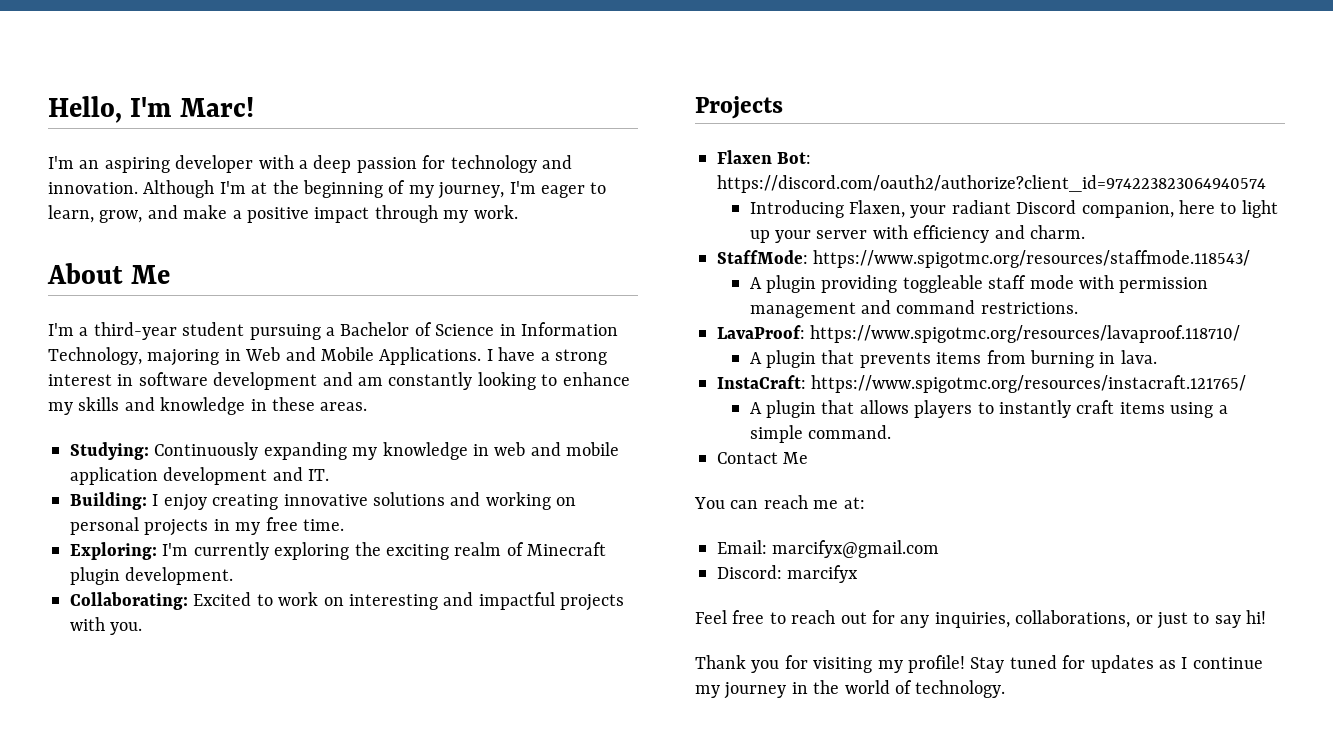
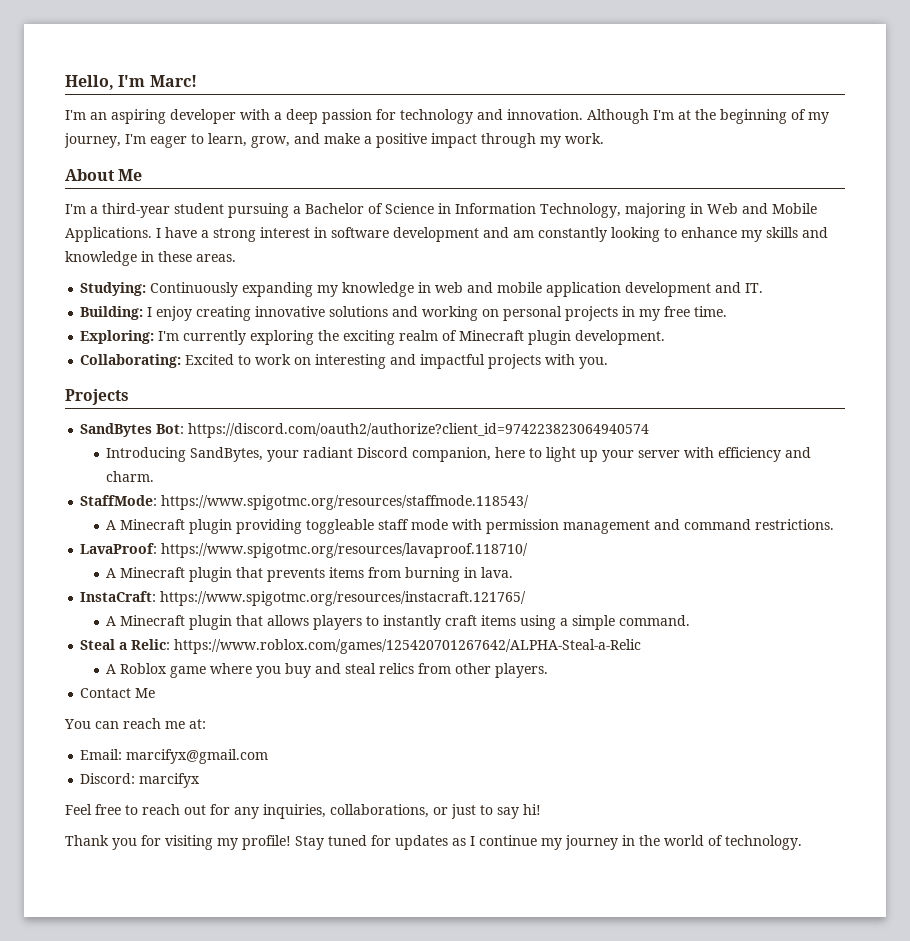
- Flaxen Bot: https://discord.com/oauth2/authorize?client_id=974223823064940574
+ SandBytes Bot: https://discord.com/oauth2/authorize?client_id=974223823064940574
- Introducing Flaxen, your radiant Discord companion, here to light up your server with efficiency and charm.
+ Introducing SandBytes, your radiant Discord companion, here to light up your server with efficiency and charm.
- A plugin providing toggleable staff mode with permission management and command restrictions.
+ A Minecraft plugin providing toggleable staff mode with permission management and command restrictions.
- A plugin that prevents items from burning in lava.
+ A Minecraft plugin that prevents items from burning in lava.
- A plugin that allows players to instantly craft items using a simple command.
+ A Minecraft plugin that allows players to instantly craft items using a simple command.
+ Steal a Relic: https://www.roblox.com/games/125420701267642/ALPHA-Steal-a-Relic
+ A Roblox game where you buy and steal relics from other players.

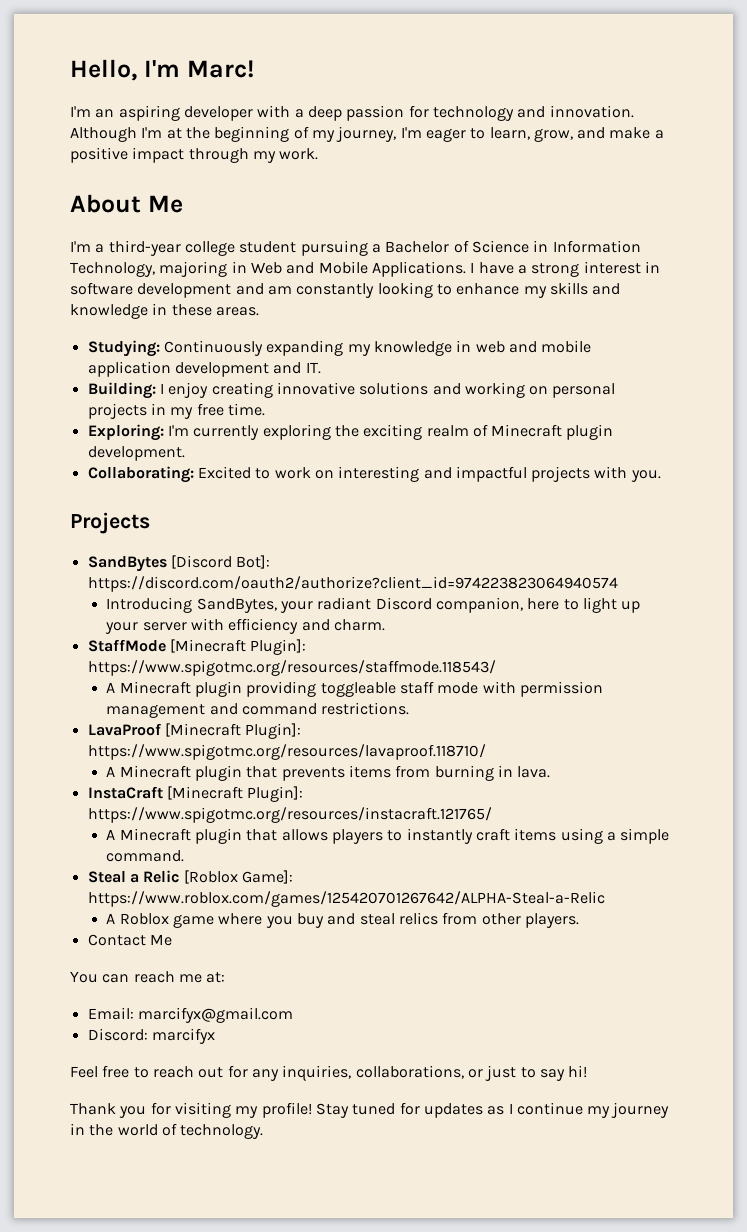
- I'm a third-year student pursuing a Bachelor of Science in Information Technology, majoring in Web and Mobile Applications.
+ I'm a third-year college student pursuing a Bachelor of Science in Information Technology, majoring in Web and Mobile Applications.
- SandBytes Bot: https://discord.com/oauth2/authorize?client_id=974223823064940574
+ SandBytes [Discord Bot]: https://discord.com/oauth2/authorize?client_id=974223823064940574
- StaffMode: https://www.spigotmc.org/resources/staffmode.118543/
+ StaffMode [Minecraft Plugin]: https://www.spigotmc.org/resources/staffmode.118543/
- LavaProof: https://www.spigotmc.org/resources/lavaproof.118710/
+ LavaProof [Minecraft Plugin]: https://www.spigotmc.org/resources/lavaproof.118710/
- InstaCraft: https://www.spigotmc.org/resources/instacraft.121765/
+ InstaCraft [Minecraft Plugin]: https://www.spigotmc.org/resources/instacraft.121765/
- Steal a Relic: https://www.roblox.com/games/125420701267642/ALPHA-Steal-a-Relic
+ Steal a Relic [Roblox Game]: https://www.roblox.com/games/125420701267642/ALPHA-Steal-a-Relic

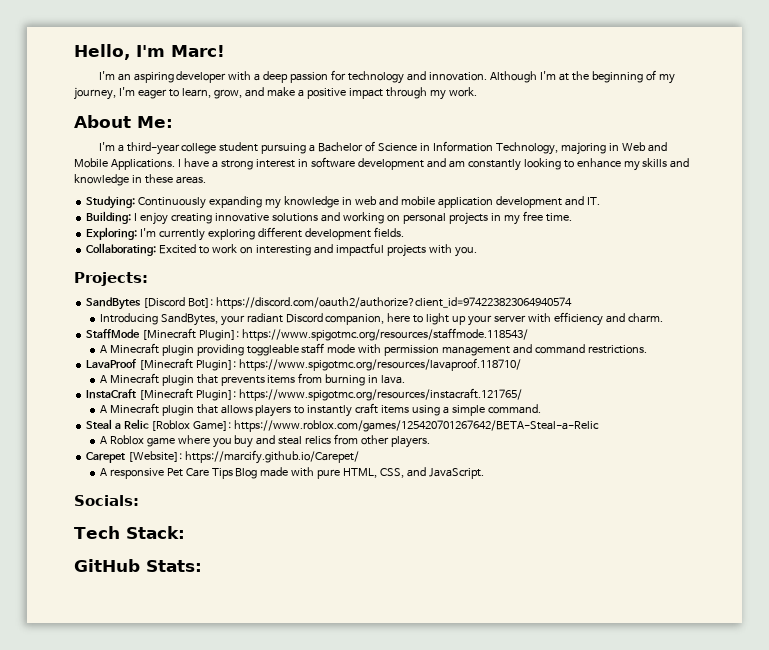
- About Me
+ About Me:
- Exploring: I'm currently exploring the exciting realm of Minecraft plugin development.
+ Exploring: I'm currently exploring different development fields.
- Projects
+ Projects:
- Steal a Relic [Roblox Game]: https://www.roblox.com/games/125420701267642/ALPHA-Steal-a-Relic
+ Steal a Relic [Roblox Game]: https://www.roblox.com/games/125420701267642/BETA-Steal-a-Relic
- Contact Me
- You can reach me at:
- Email: marcifyx@gmail.com
- Discord: marcifyx
- Feel free to reach out for any inquiries, collaborations, or just to say hi!
- Thank you for visiting my profile! Stay tuned for updates as I continue my journey in the world of technology.
+ Carepet [Website]: https://marcify.github.io/Carepet/
+ A responsive Pet Care Tips Blog made with pure HTML, CSS, and JavaScript.
+ Socials:
+ Tech Stack:
+ GitHub Stats:

